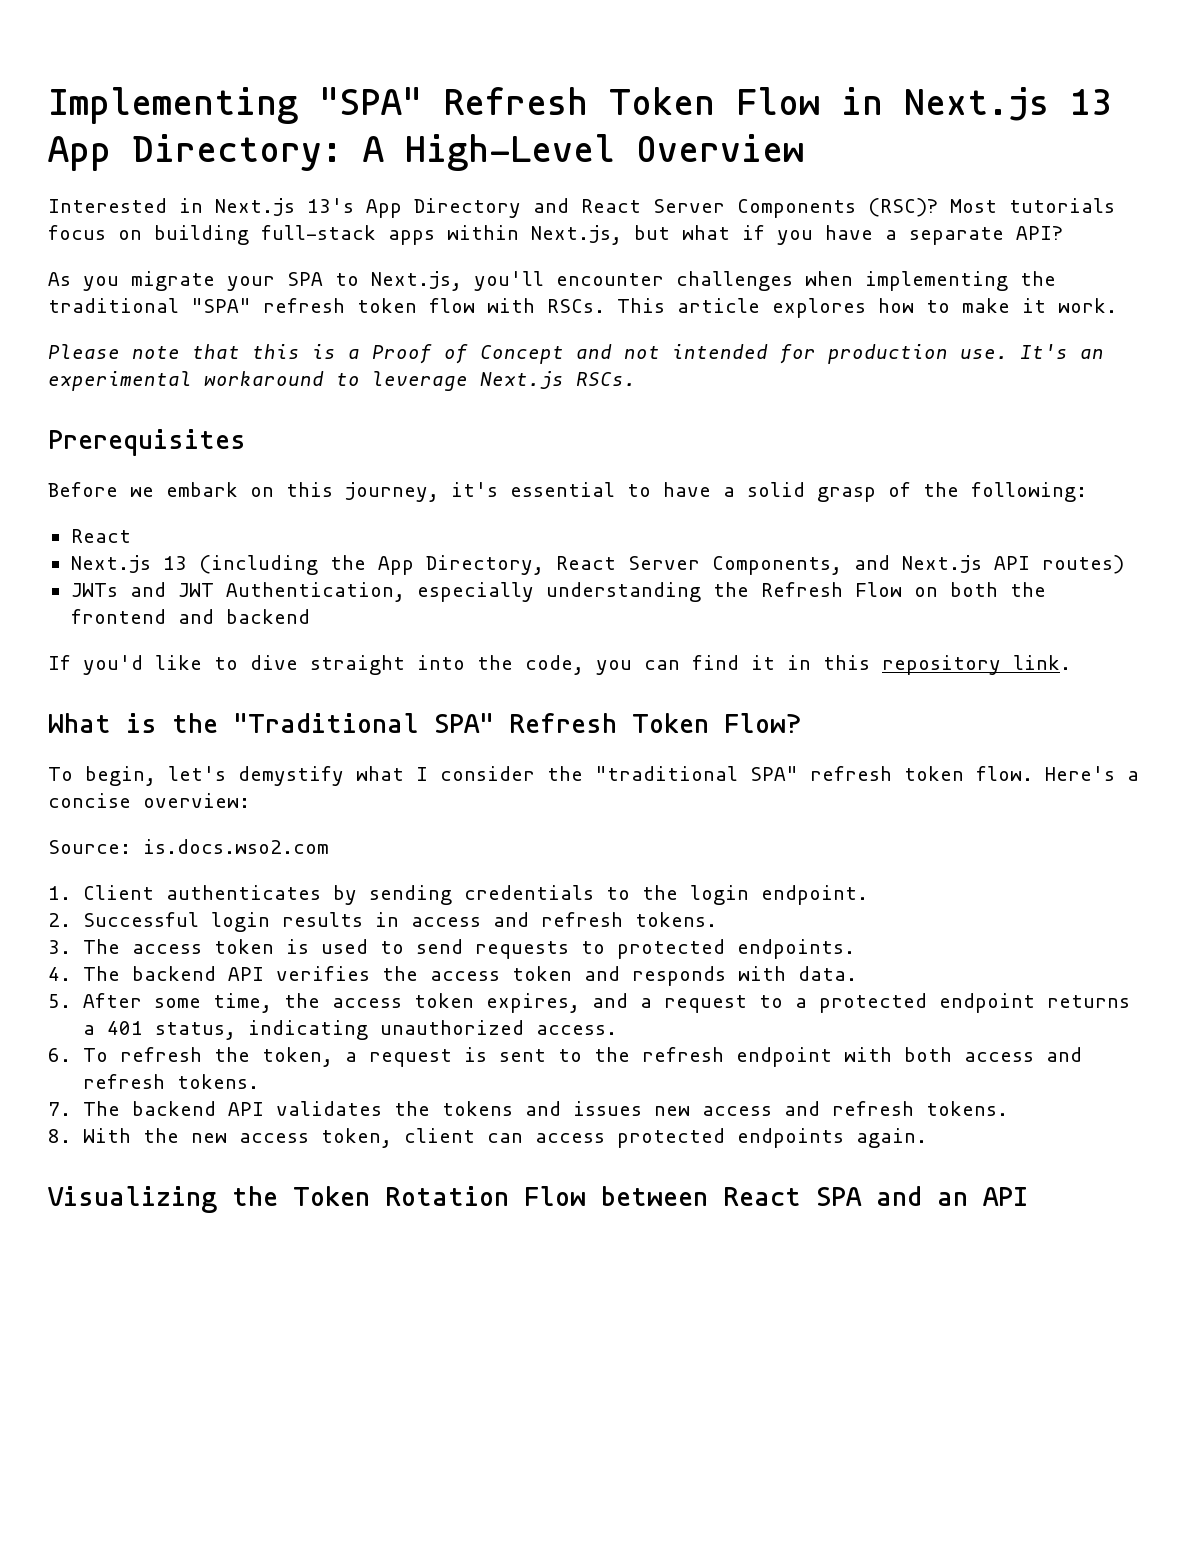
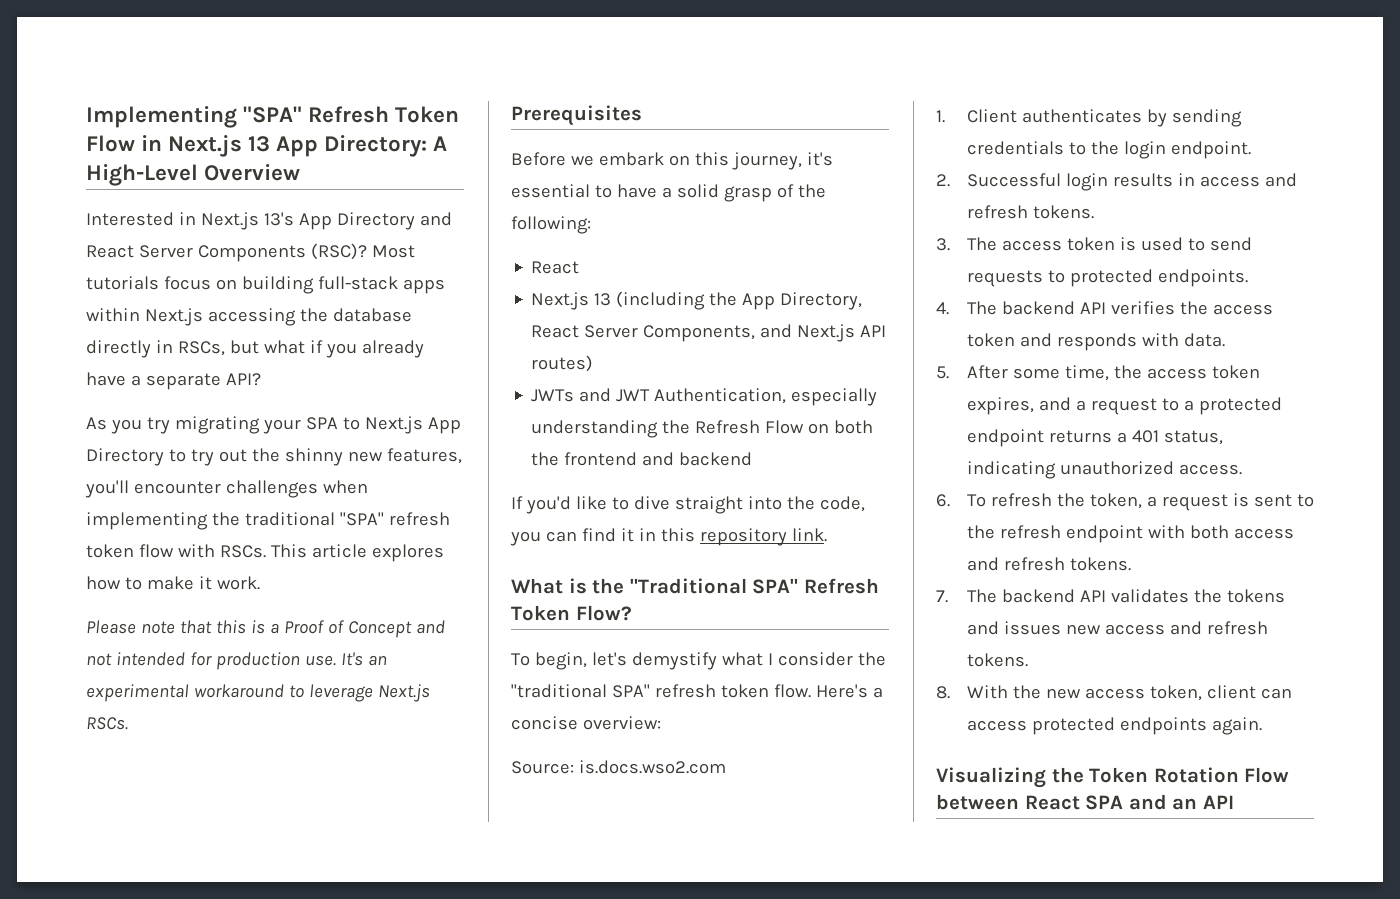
- Most tutorials focus on building full-stack apps within Next.js, but what if you have a separate API?
+ Most tutorials focus on building full-stack apps within Next.js accessing the database directly in RSCs, but what if you already have a separate API?
- As you migrate your SPA to Next.js, you'll encounter challenges when implementing the traditional "SPA" refresh token flow with RSCs.
+ As you try migrating your SPA to Next.js App Directory to try out the shinny new features, you'll encounter challenges when implementing the traditional "SPA" refresh token flow with RSCs.

